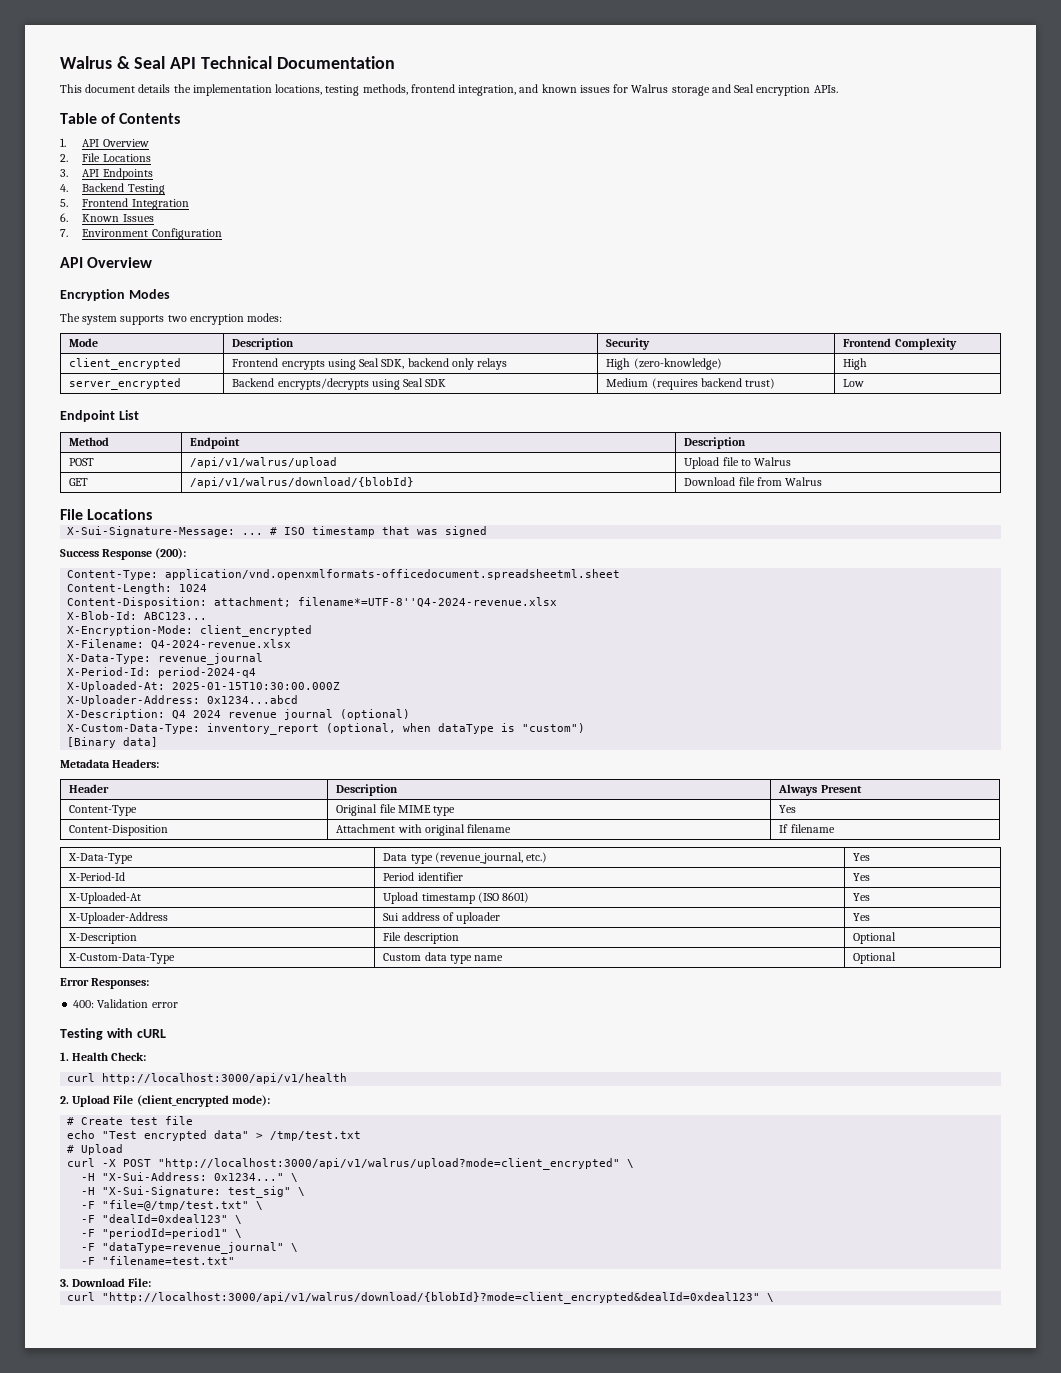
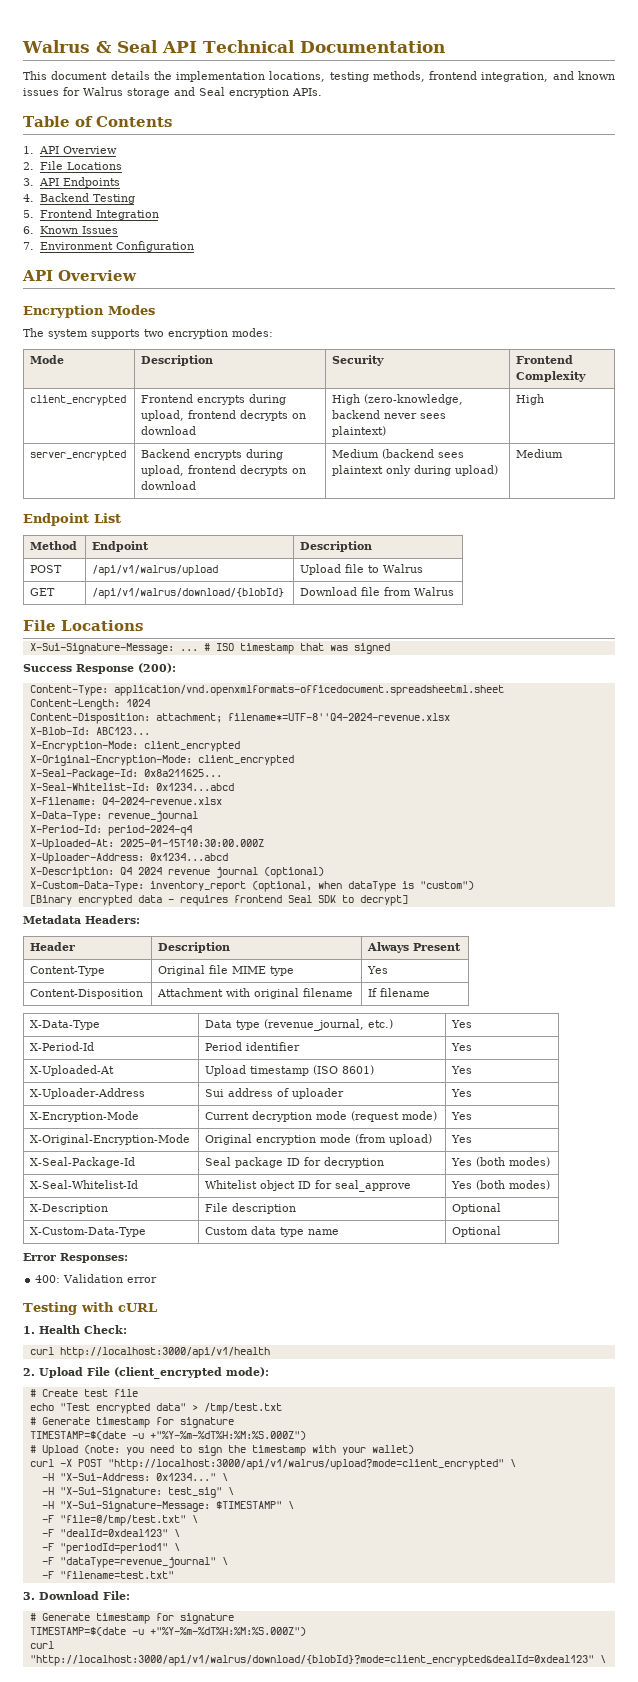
- client_encrypted | Frontend encrypts using Seal SDK, backend only relays | High (zero-knowledge) | High
- server_encrypted | Backend encrypts/decrypts using Seal SDK | Medium (requires backend trust) | Low
+ client_encrypted | Frontend encrypts during upload, frontend decrypts on download | High (zero-knowledge, backend never sees plaintext) | High
+ server_encrypted | Backend encrypts during upload, frontend decrypts on download | Medium (backend sees plaintext only during upload) | Medium
+ X-Original-Encryption-Mode: client_encrypted
+ X-Seal-Package-Id: 0x8a211625...
+ X-Seal-Whitelist-Id: 0x1234...abcd
- [Binary data]
+ [Binary encrypted data - requires frontend Seal SDK to decrypt]
+ X-Encryption-Mode | Current decryption mode (request mode) | Yes
+ X-Original-Encryption-Mode | Original encryption mode (from upload) | Yes
+ X-Seal-Package-Id | Seal package ID for decryption | Yes (both modes)
+ X-Seal-Whitelist-Id | Whitelist object ID for seal_approve | Yes (both modes)
  echo "Test encrypted data" > /tmp/test.txt
- # Upload
+ # Generate timestamp for signature
+ TIMESTAMP=$(date -u +"%Y-%m-%dT%H:%M:%S.000Z")
+ # Upload (note: you need to sign the timestamp with your wallet)
+ -H "X-Sui-Signature-Message: $TIMESTAMP" \
  3. Download File:
+ # Generate timestamp for signature
+ TIMESTAMP=$(date -u +"%Y-%m-%dT%H:%M:%S.000Z")

